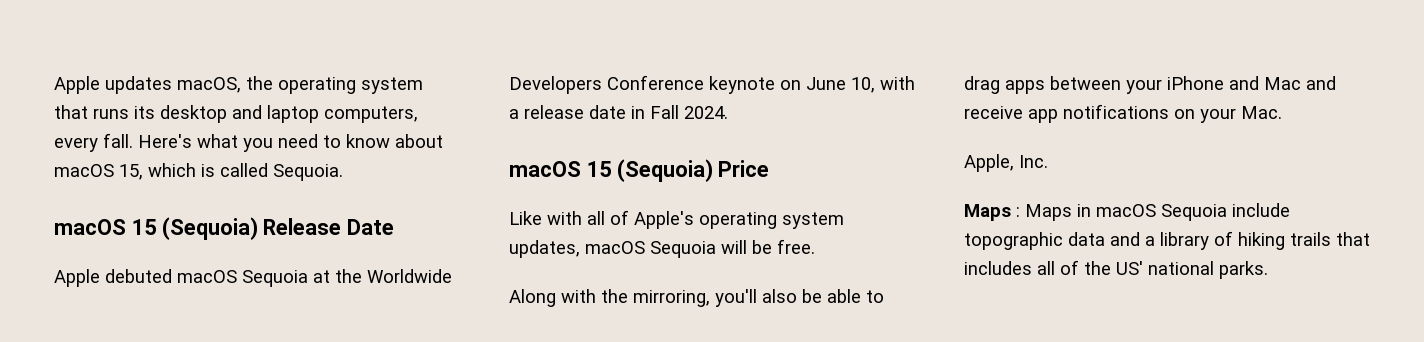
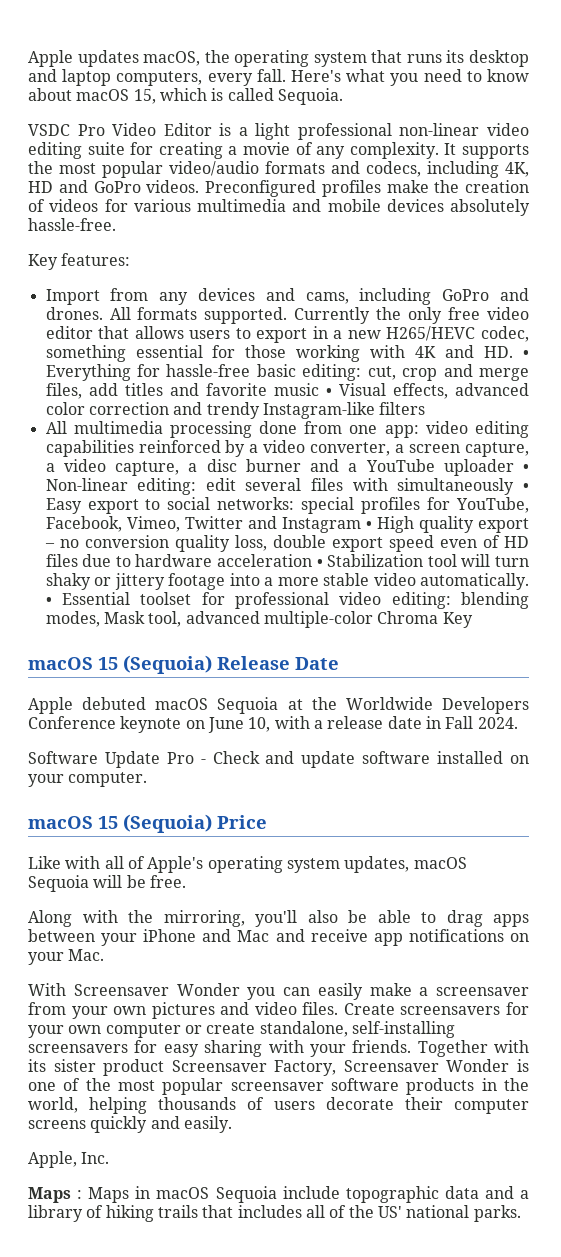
+ VSDC Pro Video Editor is a light professional non-linear video editing suite for creating a movie of any complexity. It supports the most popular video/audio formats and codecs, including 4K, HD and GoPro videos. Preconfigured profiles make the creation of videos for various multimedia and mobile devices absolutely hassle-free.
+ Key features:
+ Import from any devices and cams, including GoPro and drones. All formats supported. Сurrently the only free video editor that allows users to export in a new H265/HEVC codec, something essential for those working with 4K and HD. • Everything for hassle-free basic editing: cut, crop and merge files, add titles and favorite music • Visual effects, advanced color correction and trendy Instagram-like filters
+ All multimedia processing done from one app: video editing capabilities reinforced by a video converter, a screen capture, a video capture, a disc burner and a YouTube uploader • Non-linear editing: edit several files with simultaneously • Easy export to social networks: special profiles for YouTube, Facebook, Vimeo, Twitter and Instagram • High quality export – no conversion quality loss, double export speed even of HD files due to hardware acceleration • Stabilization tool will turn shaky or jittery footage into a more stable video automatically. • Essential toolset for professional video editing: blending modes, Mask tool, advanced multiple-color Chroma Key
+ Software Update Pro - Check and update software installed on your computer.
+ With Screensaver Wonder you can easily make a screensaver from your own pictures and video files. Create screensavers for your own computer or create standalone, self-installing screensavers for easy sharing with your friends. Together with its sister product Screensaver Factory, Screensaver Wonder is one of the most popular screensaver software products in the world, helping thousands of users decorate their computer screens quickly and easily.

